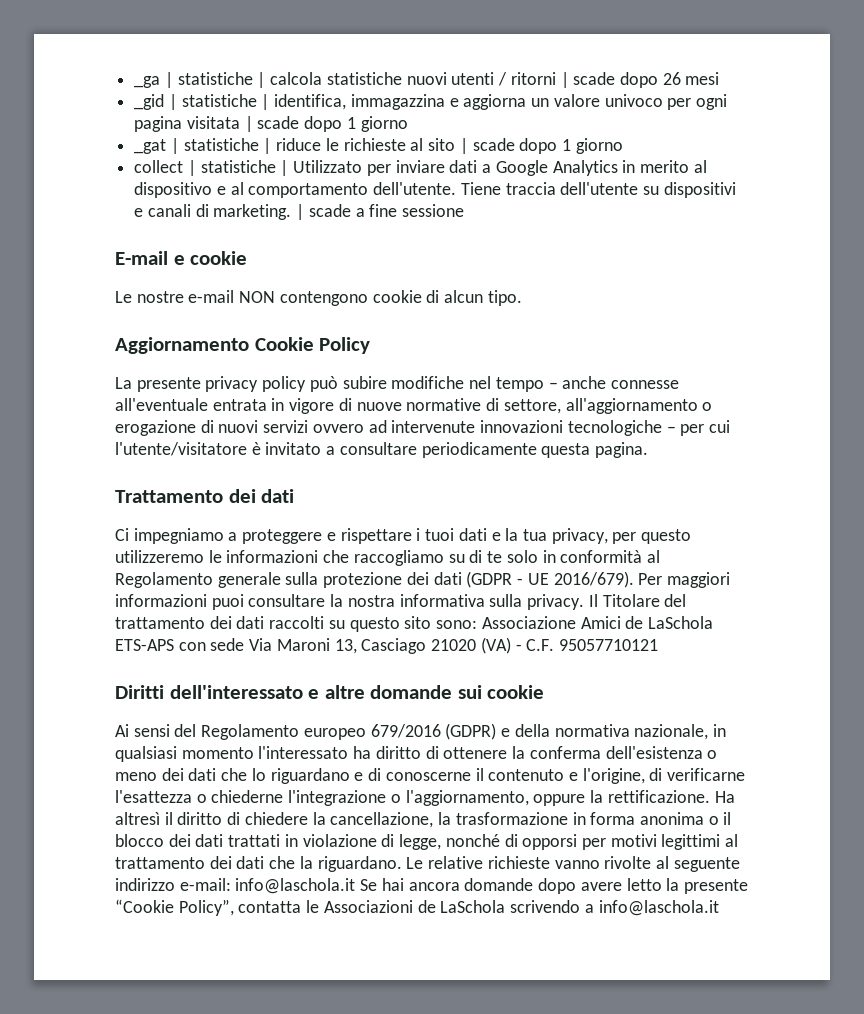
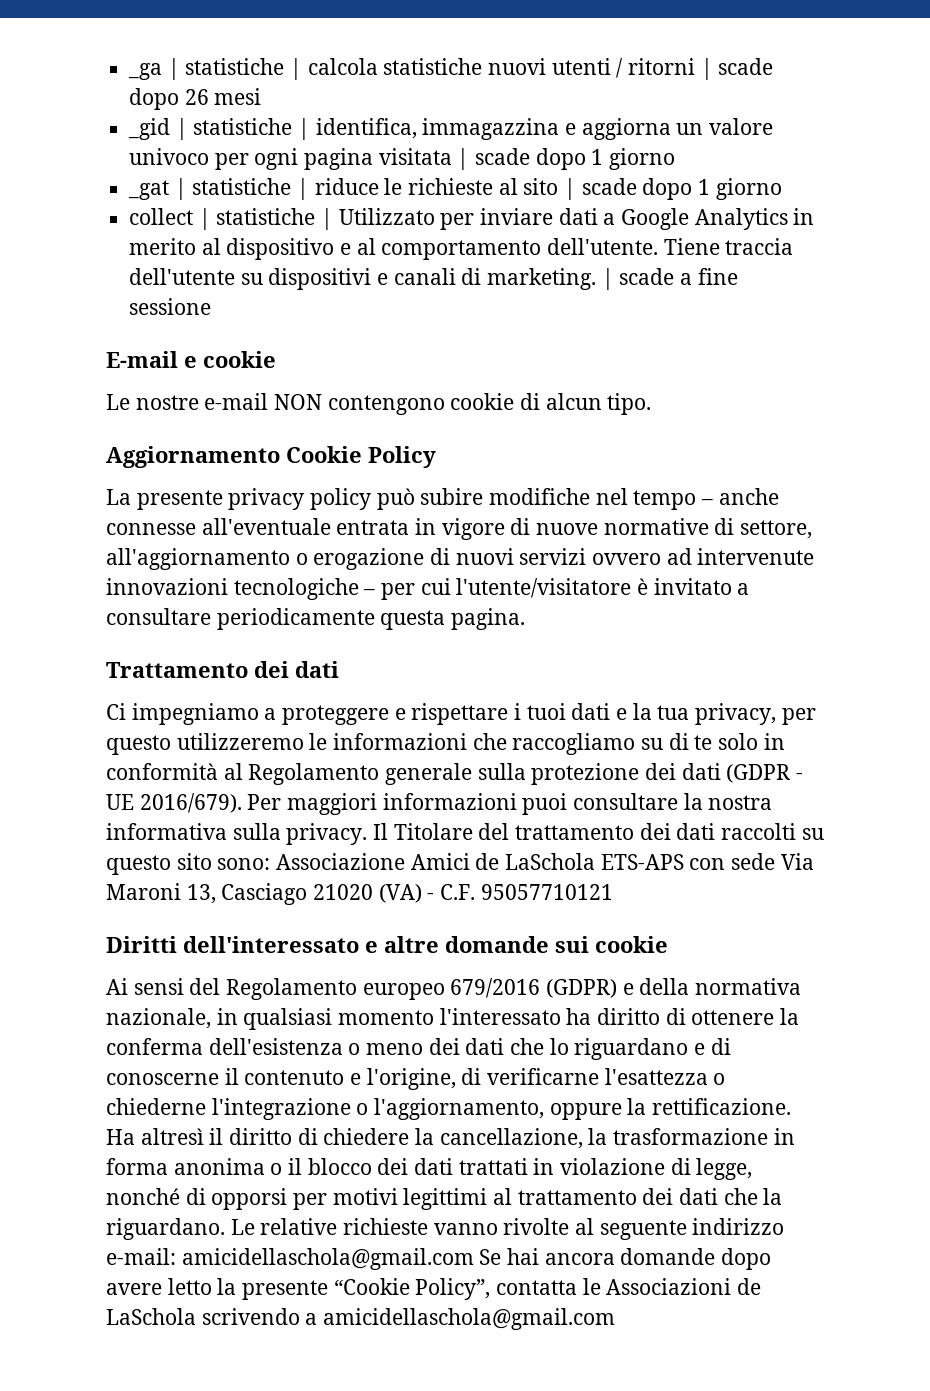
- Le relative richieste vanno rivolte al seguente indirizzo e-mail: info@laschola.it Se hai ancora domande dopo avere letto la presente “Cookie Policy”, contatta le Associazioni de LaSchola scrivendo a info@laschola.it
+ Le relative richieste vanno rivolte al seguente indirizzo e-mail: amicidellaschola@gmail.com Se hai ancora domande dopo avere letto la presente “Cookie Policy”, contatta le Associazioni de LaSchola scrivendo a amicidellaschola@gmail.com

